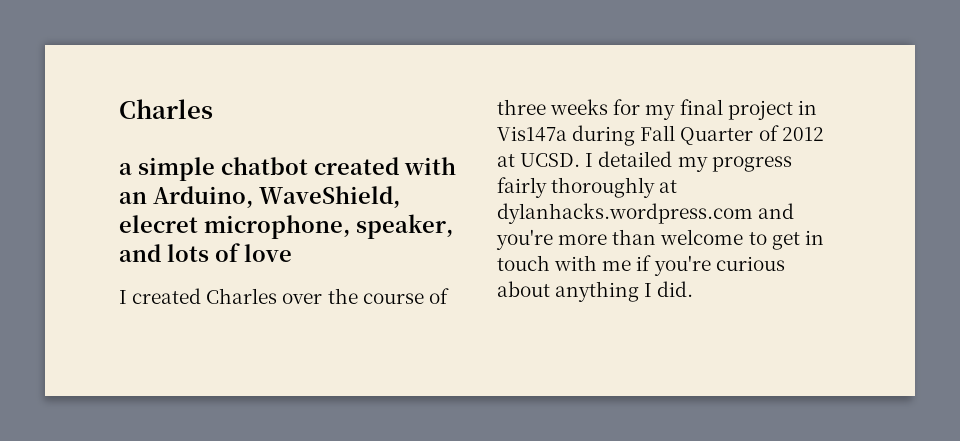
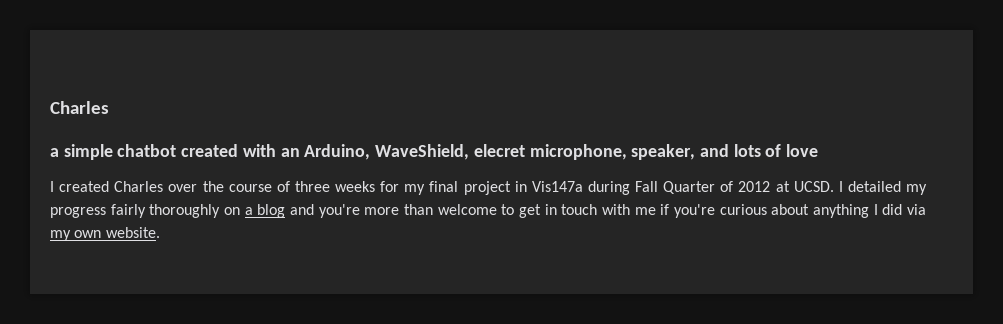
- I detailed my progress fairly thoroughly at dylanhacks.wordpress.com and you're more than welcome to get in touch with me if you're curious about anything I did.
+ I detailed my progress fairly thoroughly on a blog and you're more than welcome to get in touch with me if you're curious about anything I did via my own website.

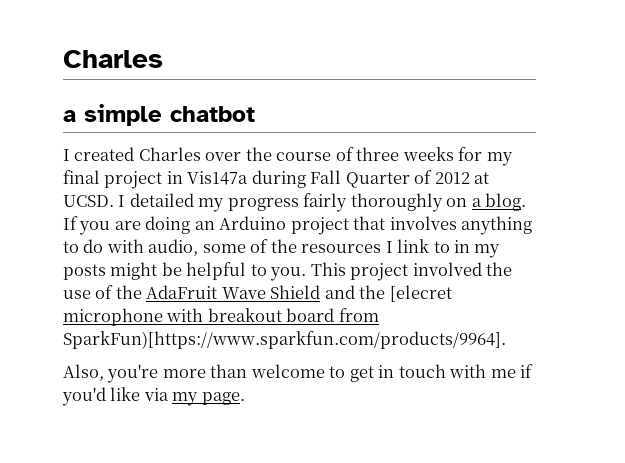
- a simple chatbot created with an Arduino, WaveShield, elecret microphone, speaker, and lots of love
+ a simple chatbot
- I detailed my progress fairly thoroughly on a blog and you're more than welcome to get in touch with me if you're curious about anything I did via my own website.
+ I detailed my progress fairly thoroughly on a blog. If you are doing an Arduino project that involves anything to do with audio, some of the resources I link to in my posts might be helpful to you. This project involved the use of the AdaFruit Wave Shield and the [elecret microphone with breakout board from SparkFun)[https://www.sparkfun.com/products/9964].
+ Also, you're more than welcome to get in touch with me if you'd like via my page.

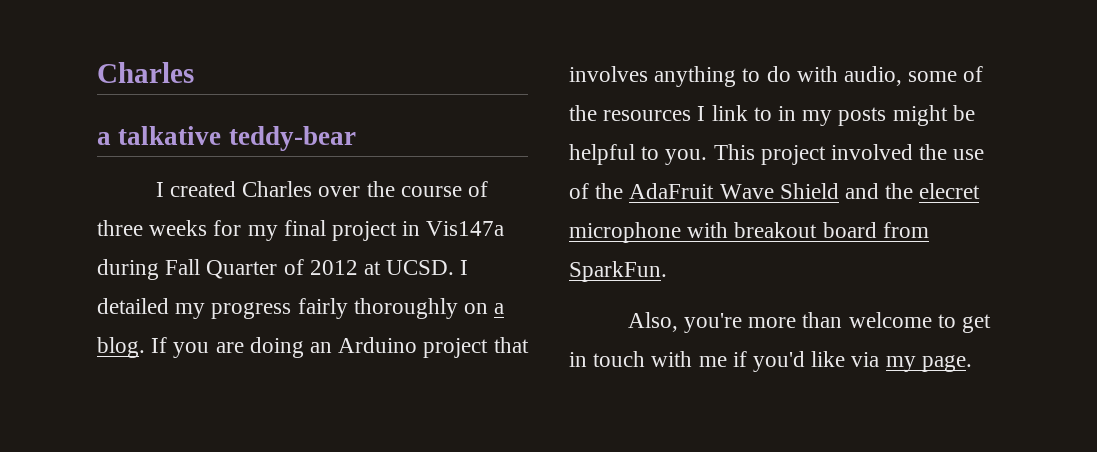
- a simple chatbot
+ a talkative teddy-bear
- This project involved the use of the AdaFruit Wave Shield and the [elecret microphone with breakout board from SparkFun)[https://www.sparkfun.com/products/9964].
+ This project involved the use of the AdaFruit Wave Shield and the elecret microphone with breakout board from SparkFun.

